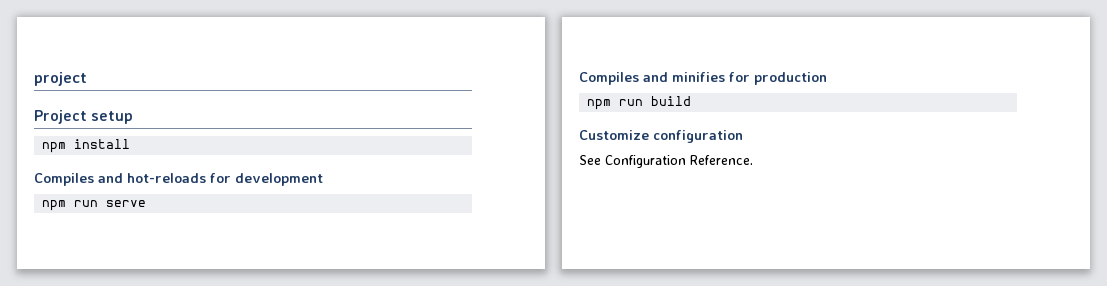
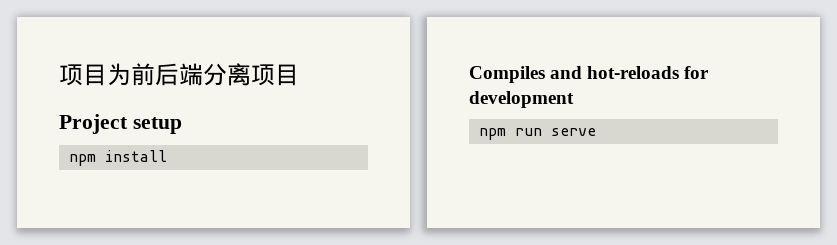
- project
+ 项目为前后端分离项目
- Compiles and minifies for production
- npm run build
- Customize configuration
- See Configuration Reference.

